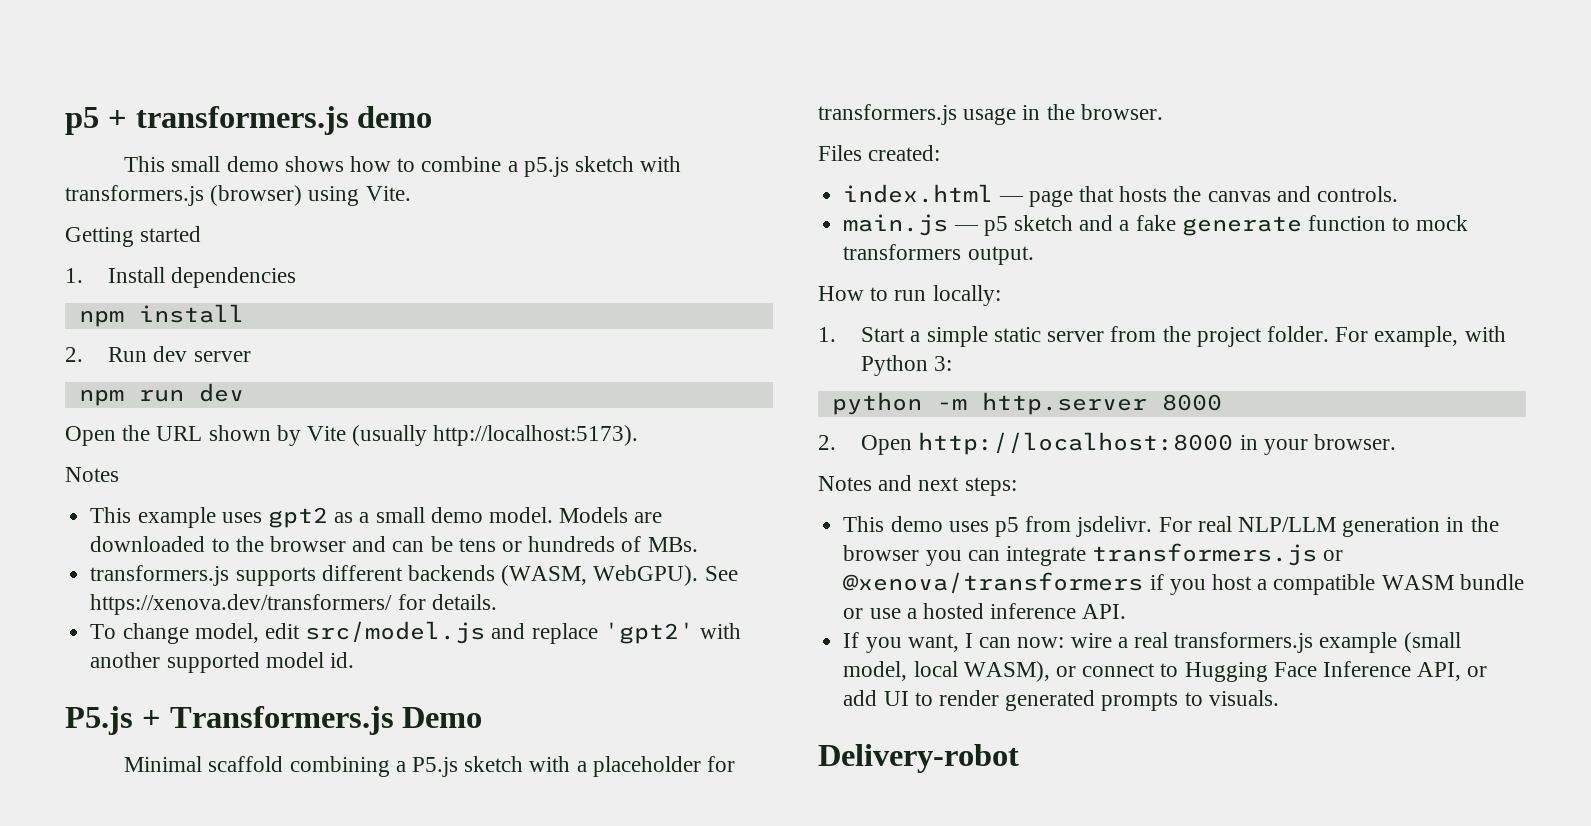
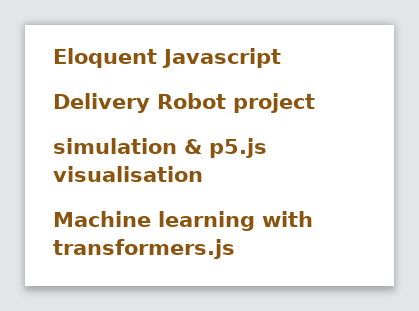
- p5 + transformers.js demo
- This small demo shows how to combine a p5.js sketch with transformers.js (browser) using Vite.
- Getting started
- 1. Install dependencies
- npm install
- 2. Run dev server
- npm run dev
- Open the URL shown by Vite (usually http://localhost:5173).
- Notes
- This example uses gpt2 as a small demo model. Models are downloaded to the browser and can be tens or hundreds of MBs.
- transformers.js supports different backends (WASM, WebGPU). See https://xenova.dev/transformers/ for details.
- To change model, edit src/model.js and replace 'gpt2' with another supported model id.
- P5.js + Transformers.js Demo
- Minimal scaffold combining a P5.js sketch with a placeholder for transformers.js usage in the browser.
- Files created:
- index.html — page that hosts the canvas and controls.
- main.js — p5 sketch and a fake generate function to mock transformers output.
- How to run locally:
- 1. Start a simple static server from the project folder. For example, with Python 3:
- python -m http.server 8000
- 2. Open http://localhost:8000 in your browser.
- Notes and next steps:
- This demo uses p5 from jsdelivr. For real NLP/LLM generation in the browser you can integrate transformers.js or @xenova/transformers if you host a compatible WASM bundle or use a hosted inference API.
- If you want, I can now: wire a real transformers.js example (small model, local WASM), or connect to Hugging Face Inference API, or add UI to render generated prompts to visuals.
- Delivery-robot
+ Eloquent Javascript
+ Delivery Robot project
+ simulation & p5.js visualisation
+ Machine learning with transformers.js

